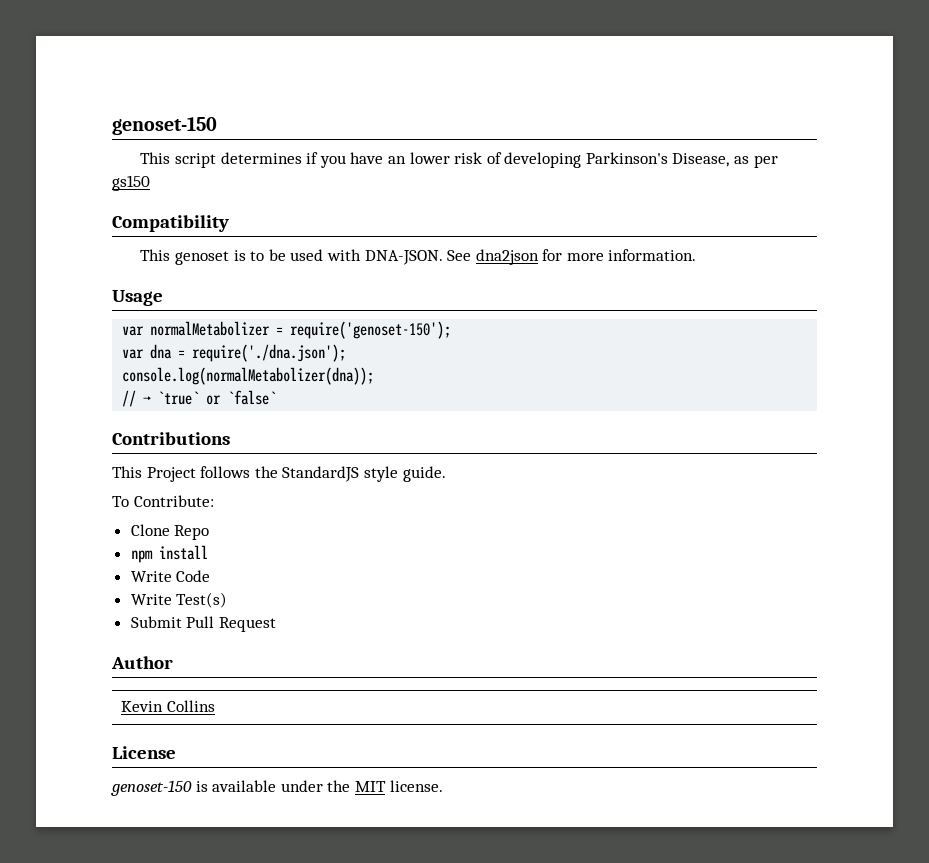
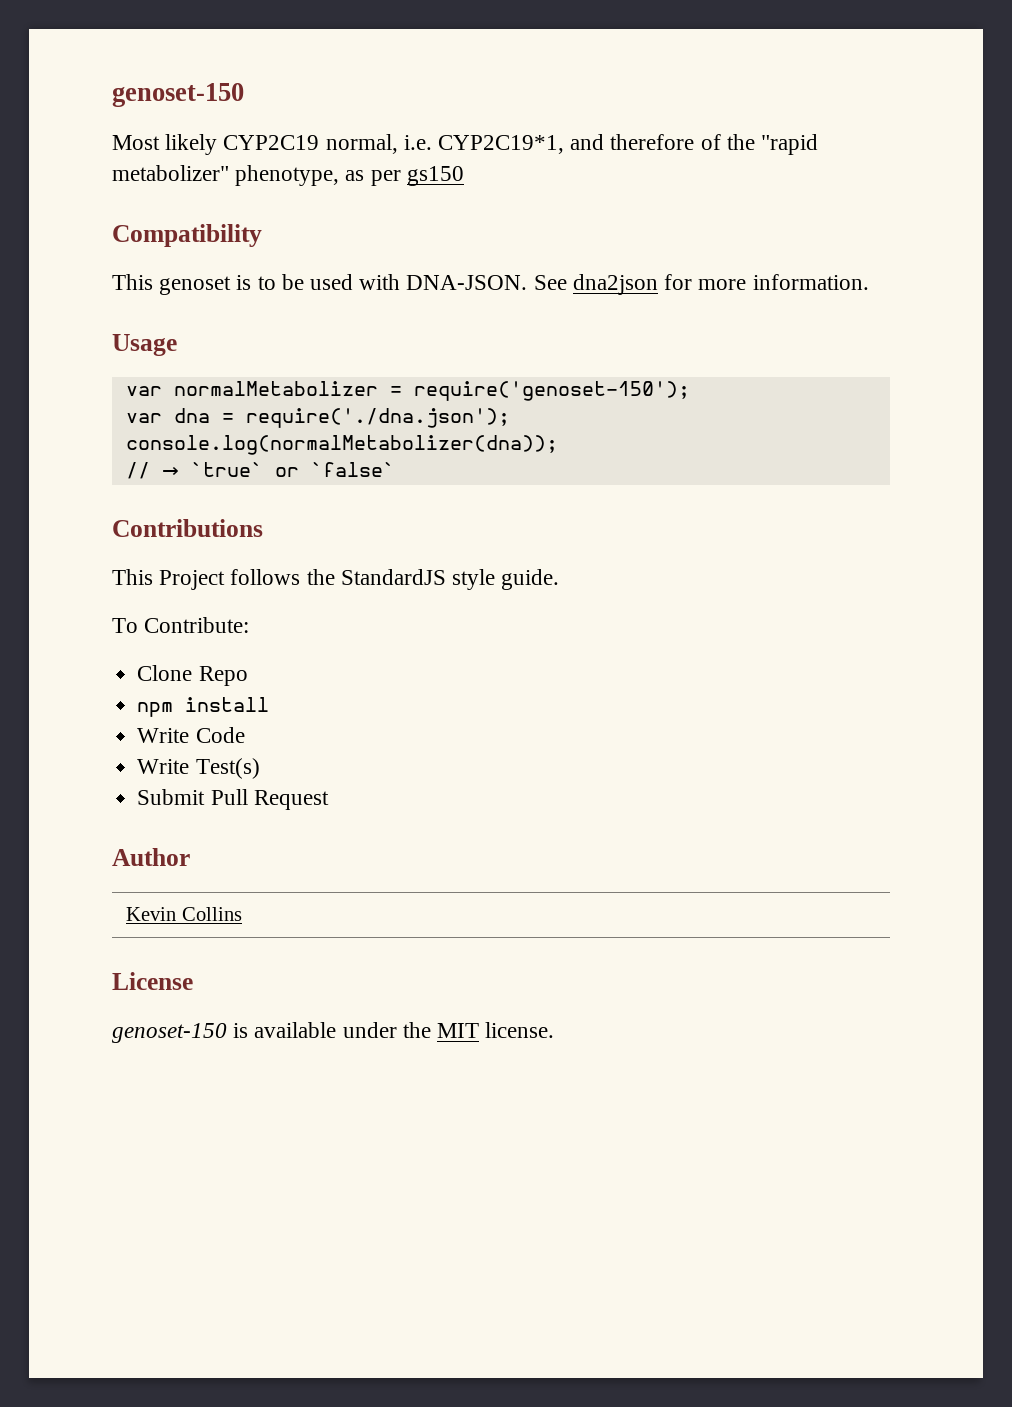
- This script determines if you have an lower risk of developing Parkinson's Disease, as per gs150
+ Most likely CYP2C19 normal, i.e. CYP2C19*1, and therefore of the "rapid metabolizer" phenotype, as per gs150

